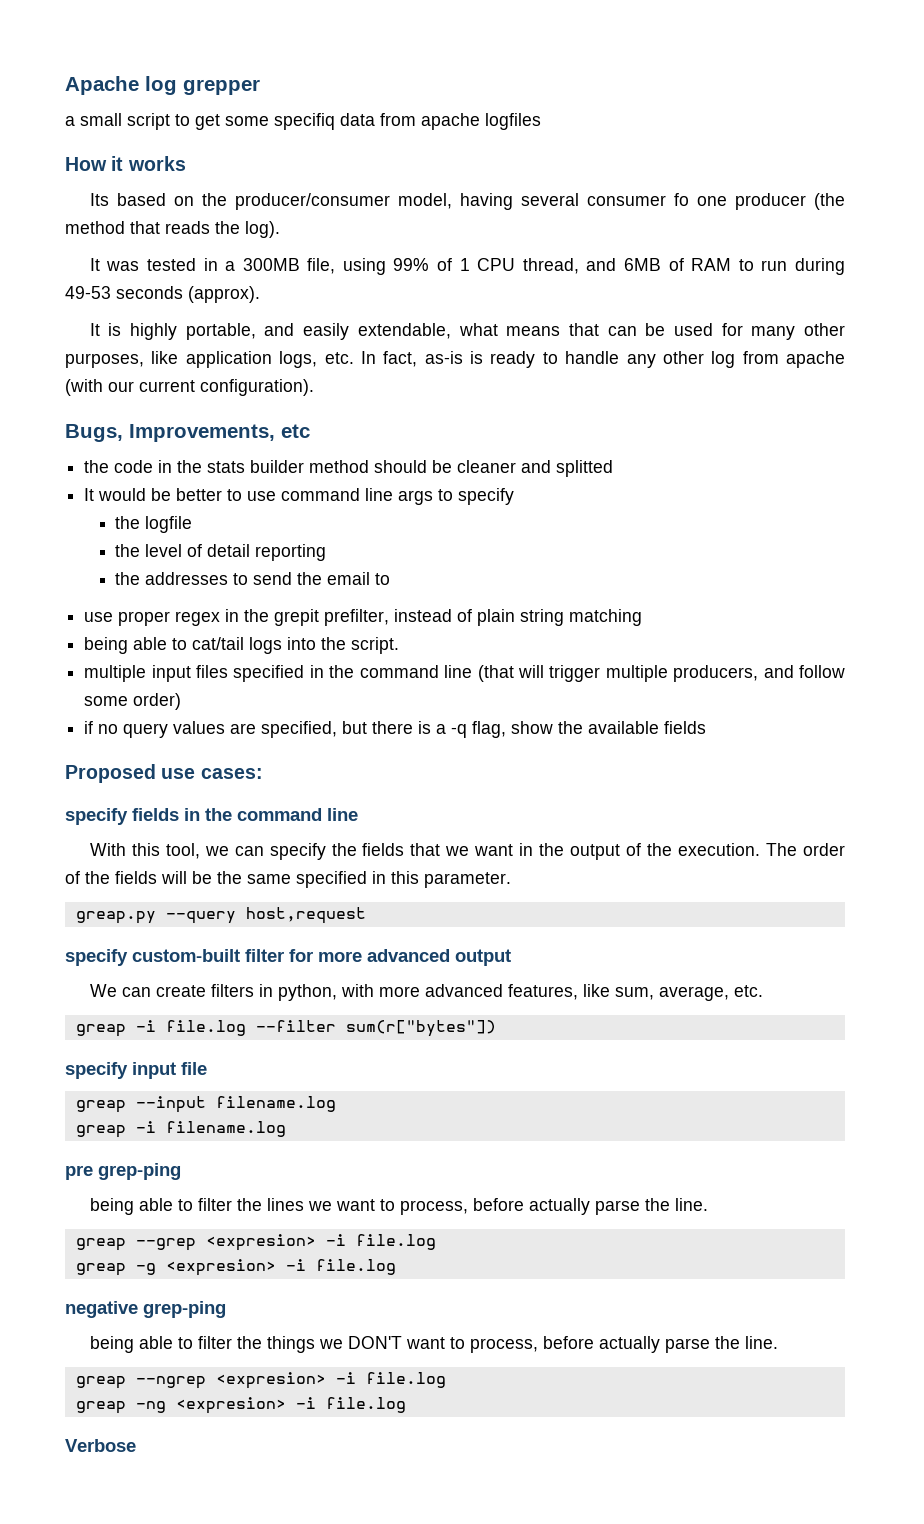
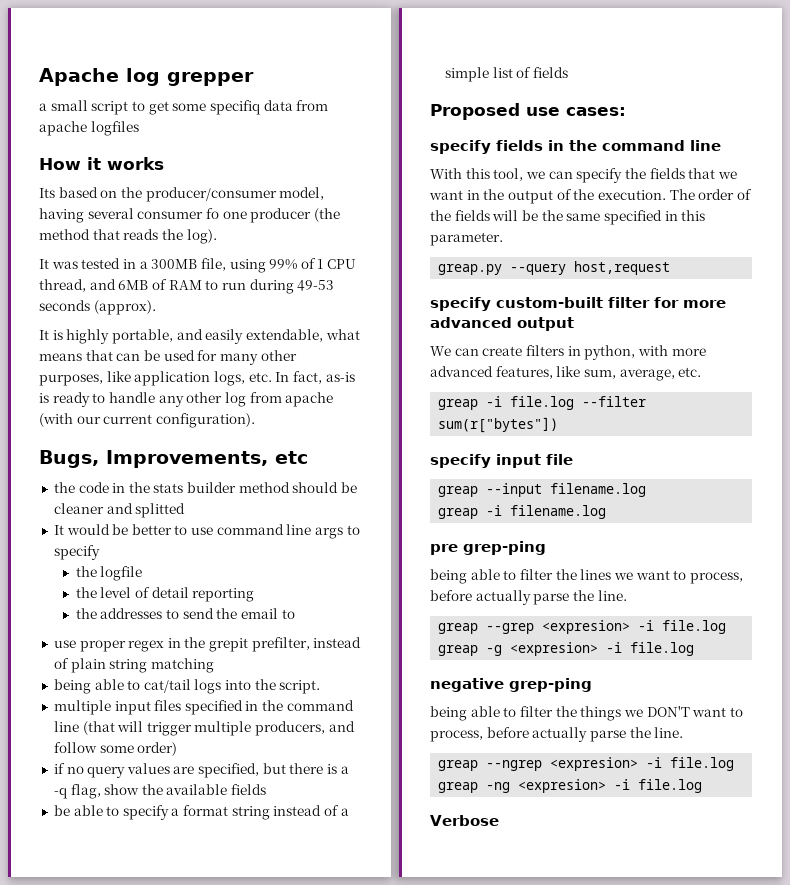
+ be able to specify a format string instead of a simple list of fields

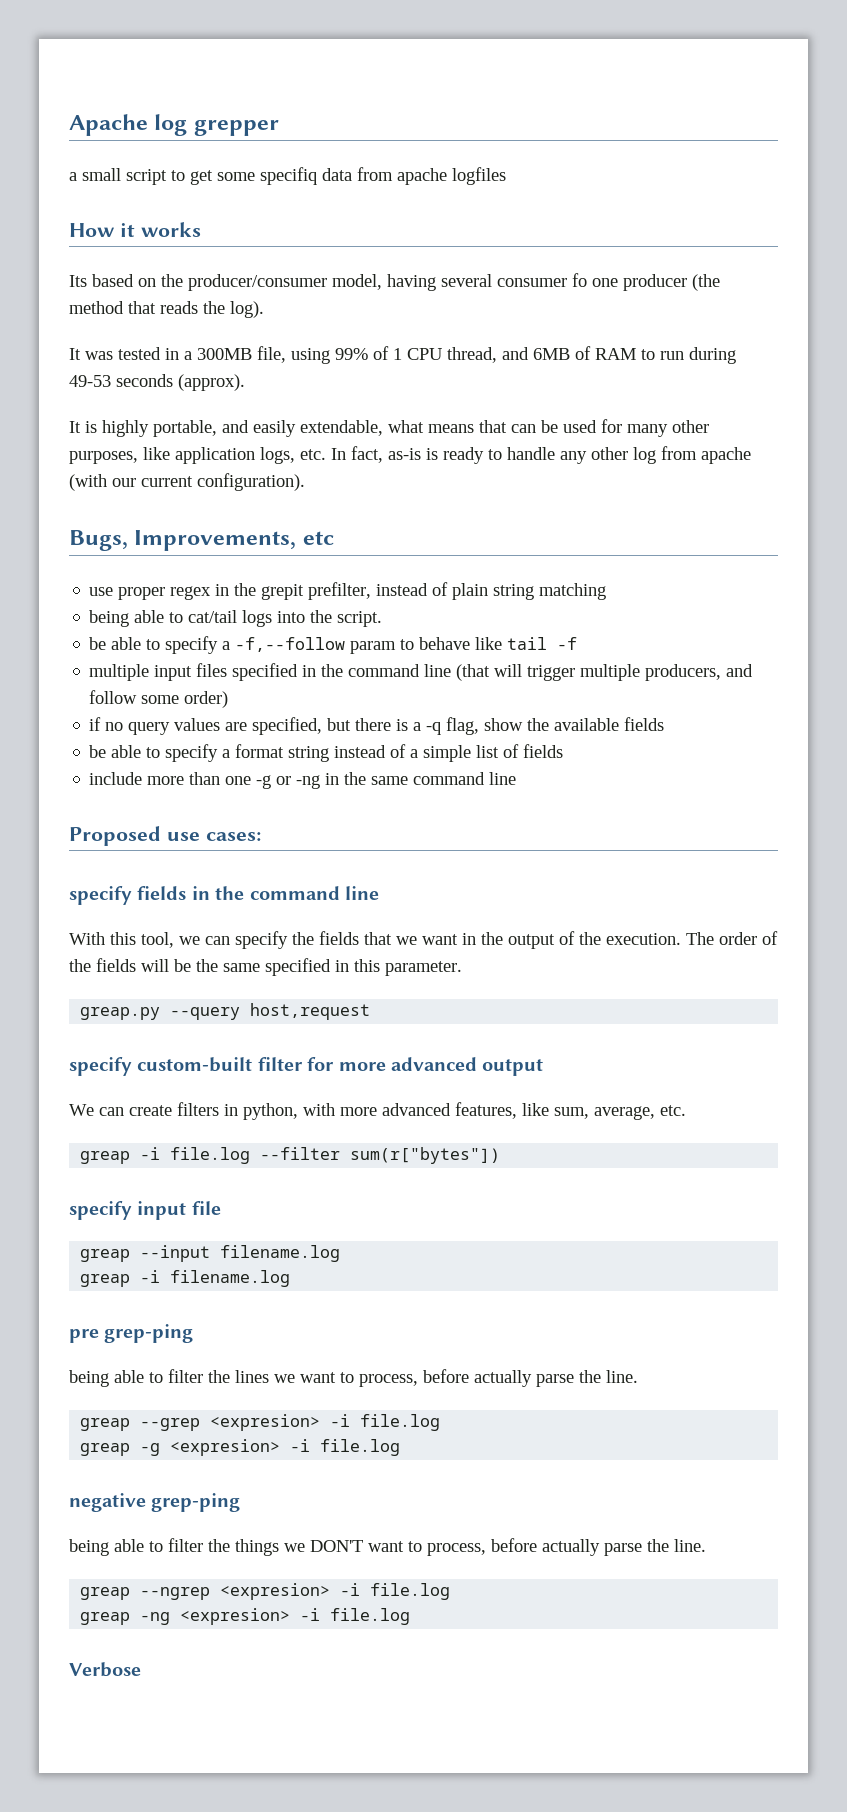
- the code in the stats builder method should be cleaner and splitted
- It would be better to use command line args to specify
- the logfile
- the level of detail reporting
- the addresses to send the email to
+ be able to specify a -f,--follow param to behave like tail -f
+ include more than one -g or -ng in the same command line

